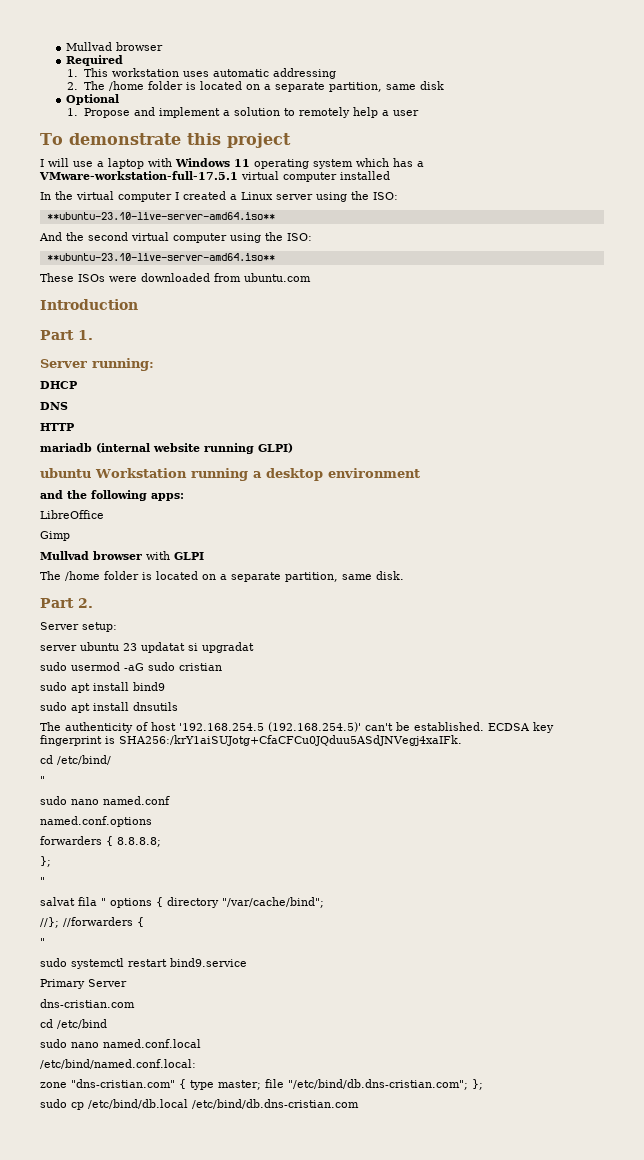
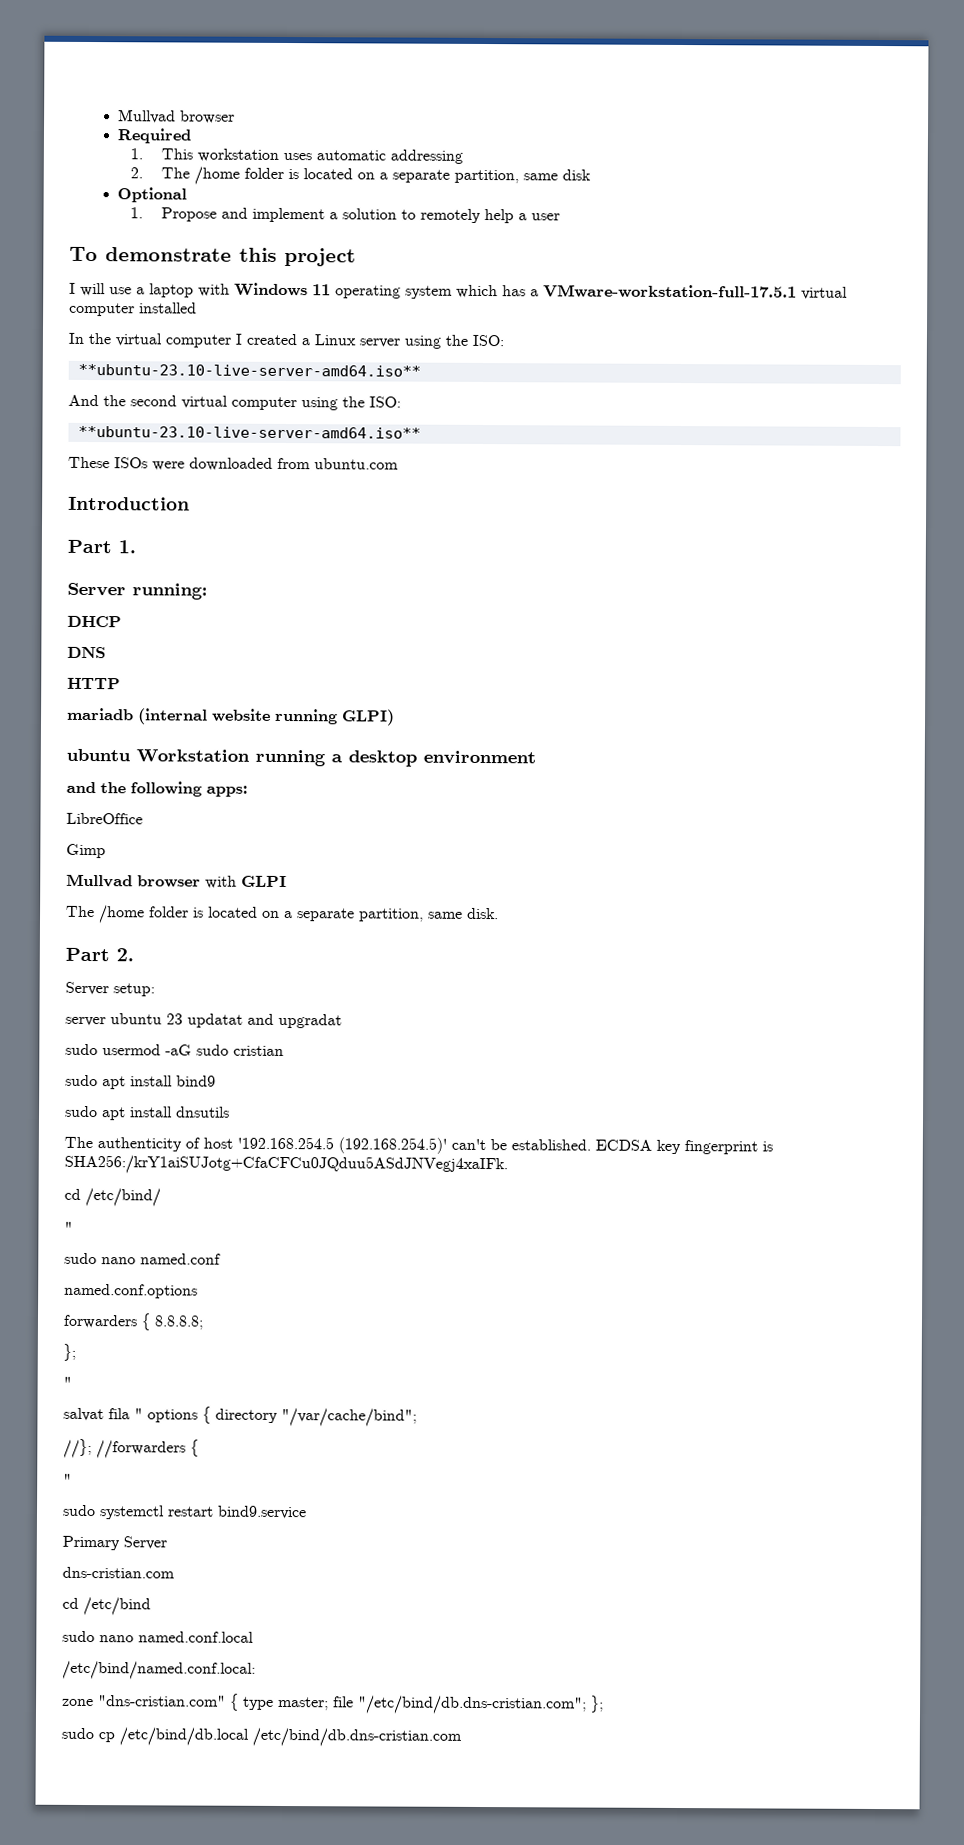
- server ubuntu 23 updatat si upgradat
+ server ubuntu 23 updatat and upgradat

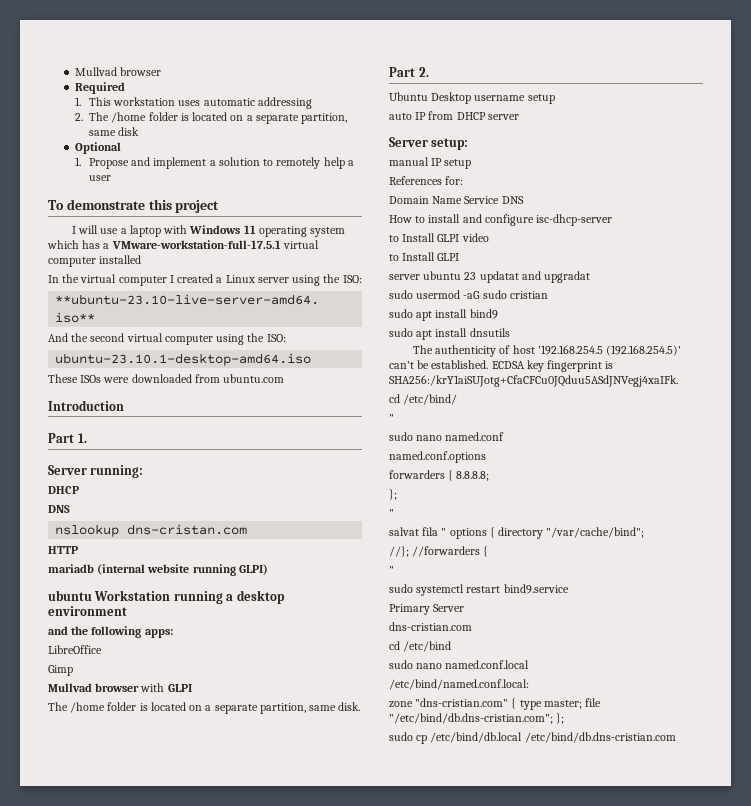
  And the second virtual computer using the ISO:
- **ubuntu-23.10-live-server-amd64.iso**
+ ubuntu-23.10.1-desktop-amd64.iso
+ nslookup dns-cristan.com
+ Ubuntu Desktop username setup
+ auto IP from DHCP server
  Server setup:
+ manual IP setup
+ References for:
+ Domain Name Service DNS
+ How to install and configure isc-dhcp-server
+ to Install GLPI video
+ to Install GLPI

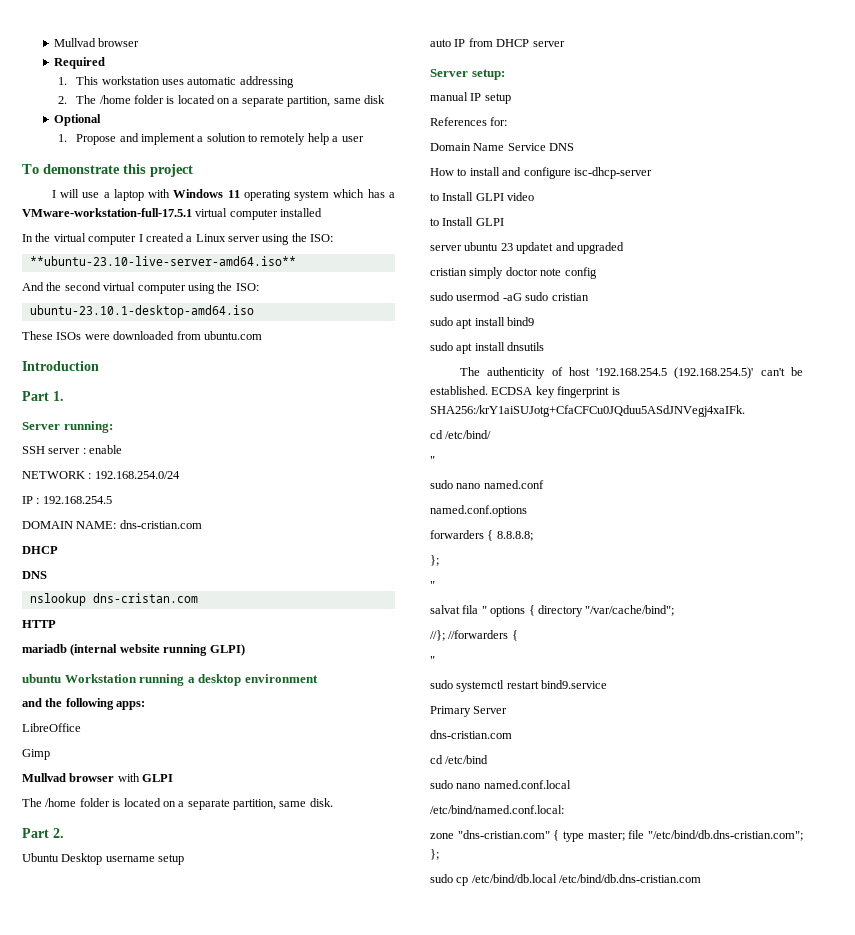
+ SSH server : enable
+ NETWORK : 192.168.254.0/24
+ IP : 192.168.254.5
+ DOMAIN NAME: dns-cristian.com
- server ubuntu 23 updatat and upgradat
+ server ubuntu 23 updatet and upgraded
+ cristian simply doctor note config

